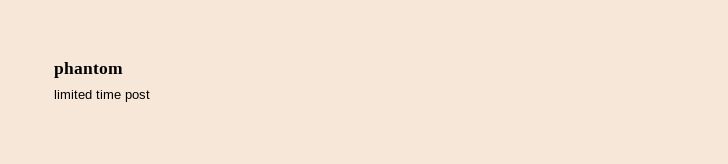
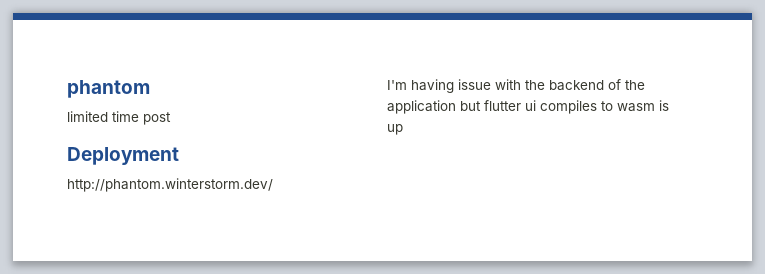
+ Deployment
+ http://phantom.winterstorm.dev/
+ I'm having issue with the backend of the application but flutter ui compiles to wasm is up

